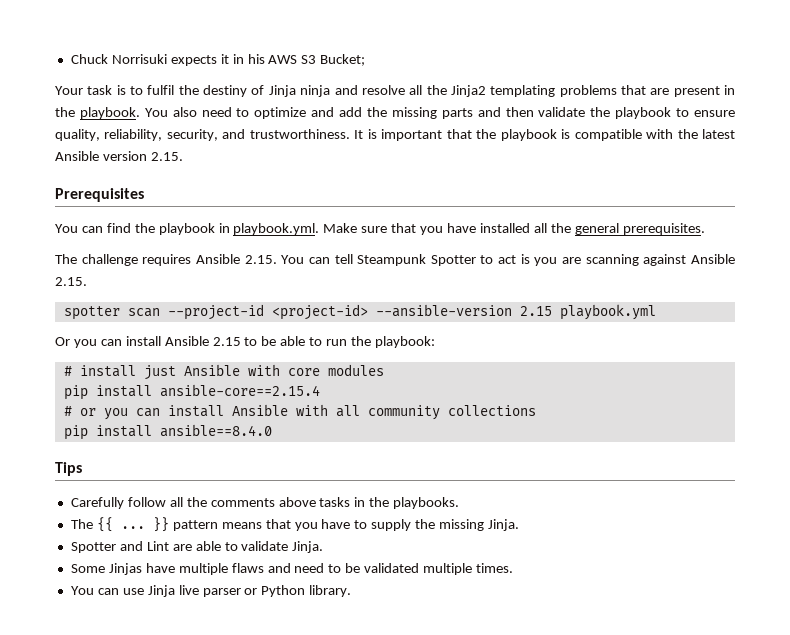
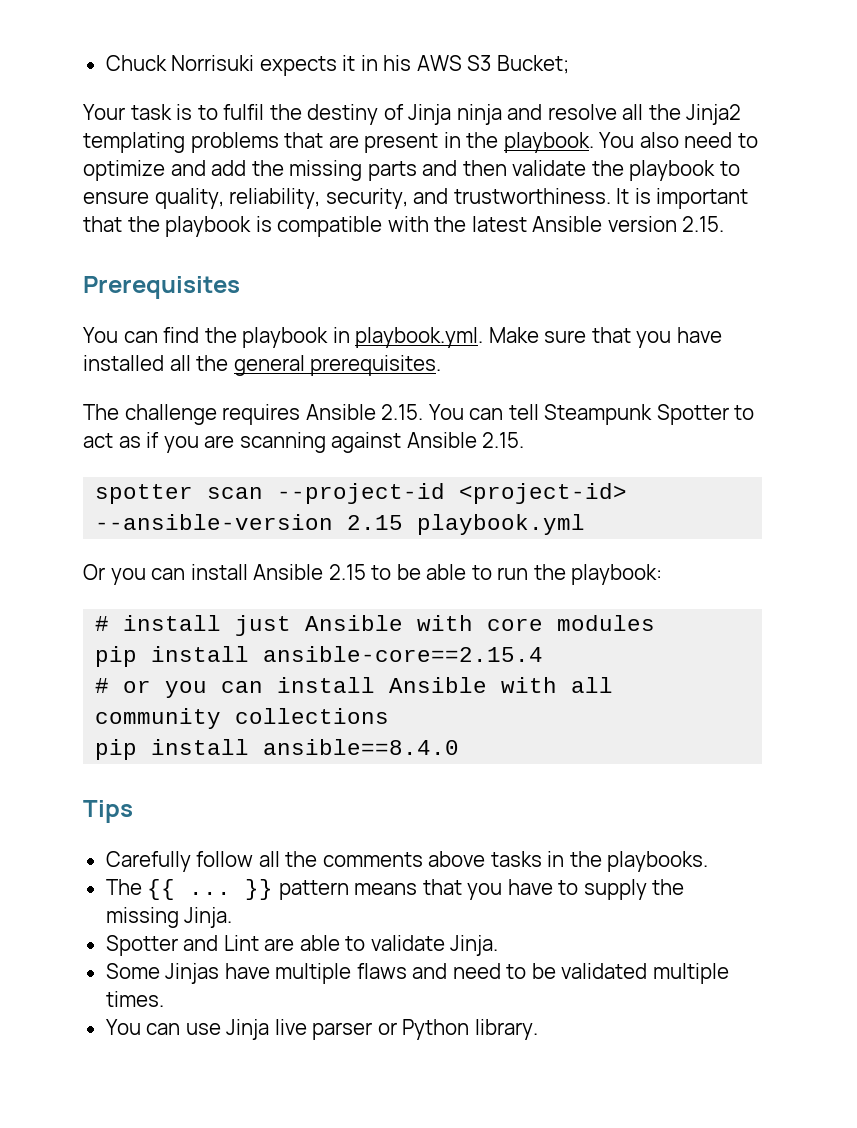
- The challenge requires Ansible 2.15. You can tell Steampunk Spotter to act is you are scanning against Ansible 2.15.
+ The challenge requires Ansible 2.15. You can tell Steampunk Spotter to act as if you are scanning against Ansible 2.15.

